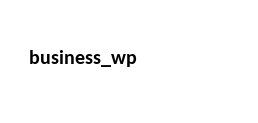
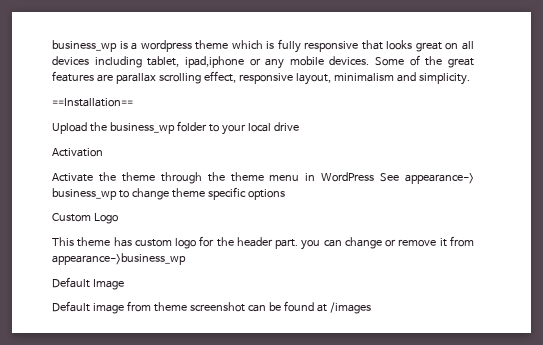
- business_wp
+ business_wp is a wordpress theme which is fully responsive that looks great on all devices including tablet, ipad,iphone or any mobile devices. Some of the great features are parallax scrolling effect, responsive layout, minimalism and simplicity.
+ ==Installation==
+ Upload the business_wp folder to your local drive
+ Activation
+ Activate the theme through the theme menu in WordPress See appearance-> business_wp to change theme specific options
+ Custom Logo
+ This theme has custom logo for the header part. you can change or remove it from appearance->business_wp
+ Default Image
+ Default image from theme screenshot can be found at /images

